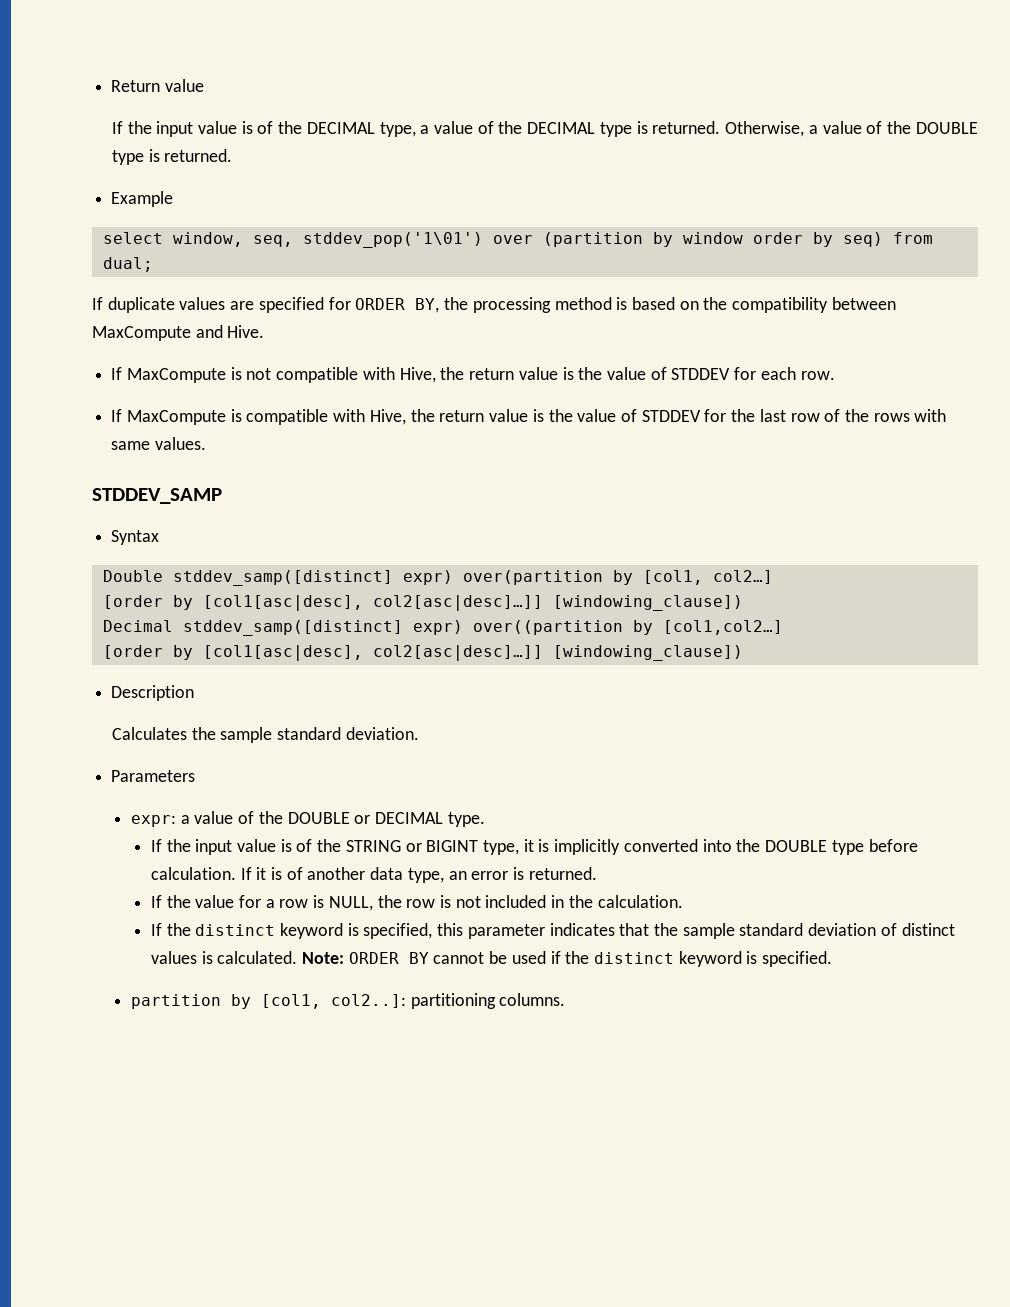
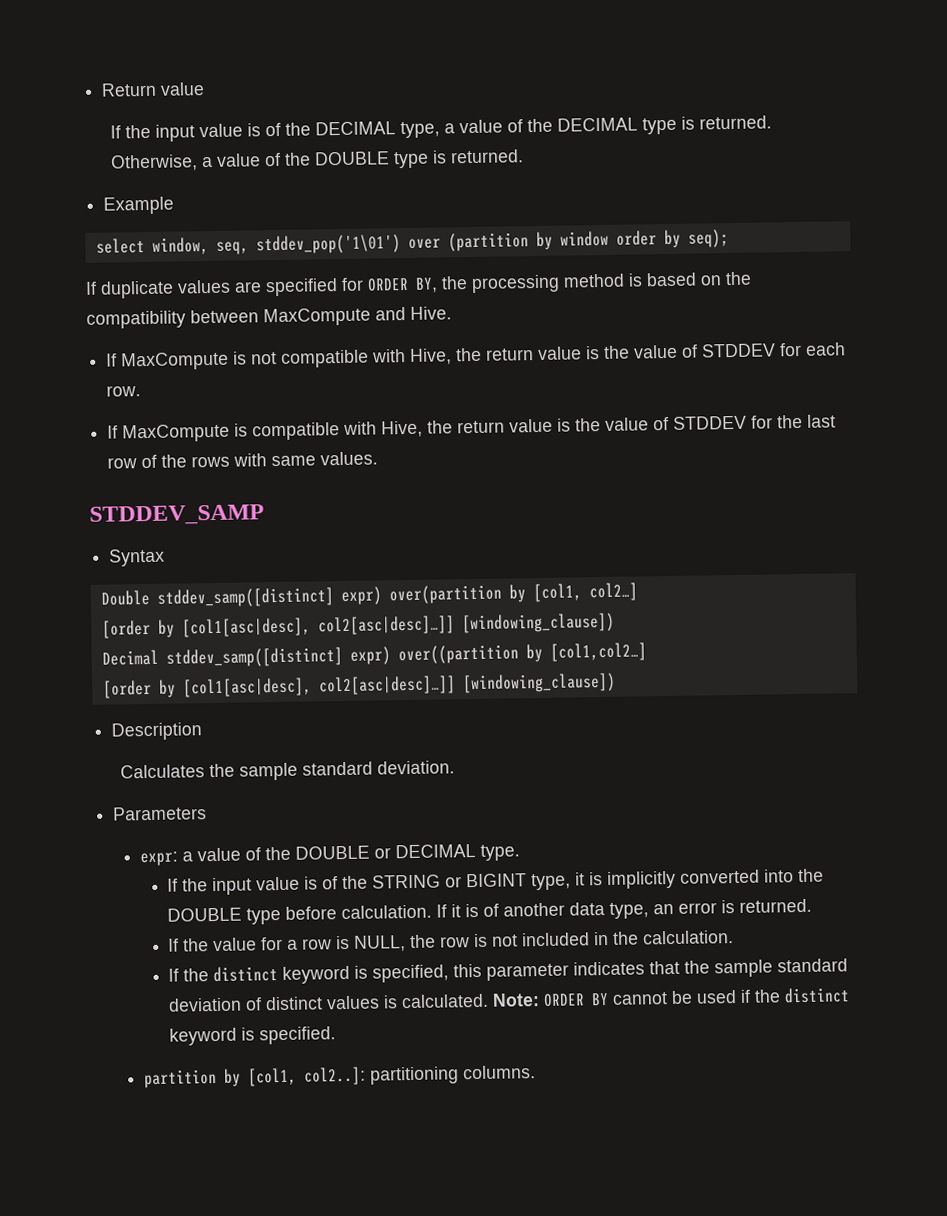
- select window, seq, stddev_pop('1\01') over (partition by window order by seq) from dual;
+ select window, seq, stddev_pop('1\01') over (partition by window order by seq);

